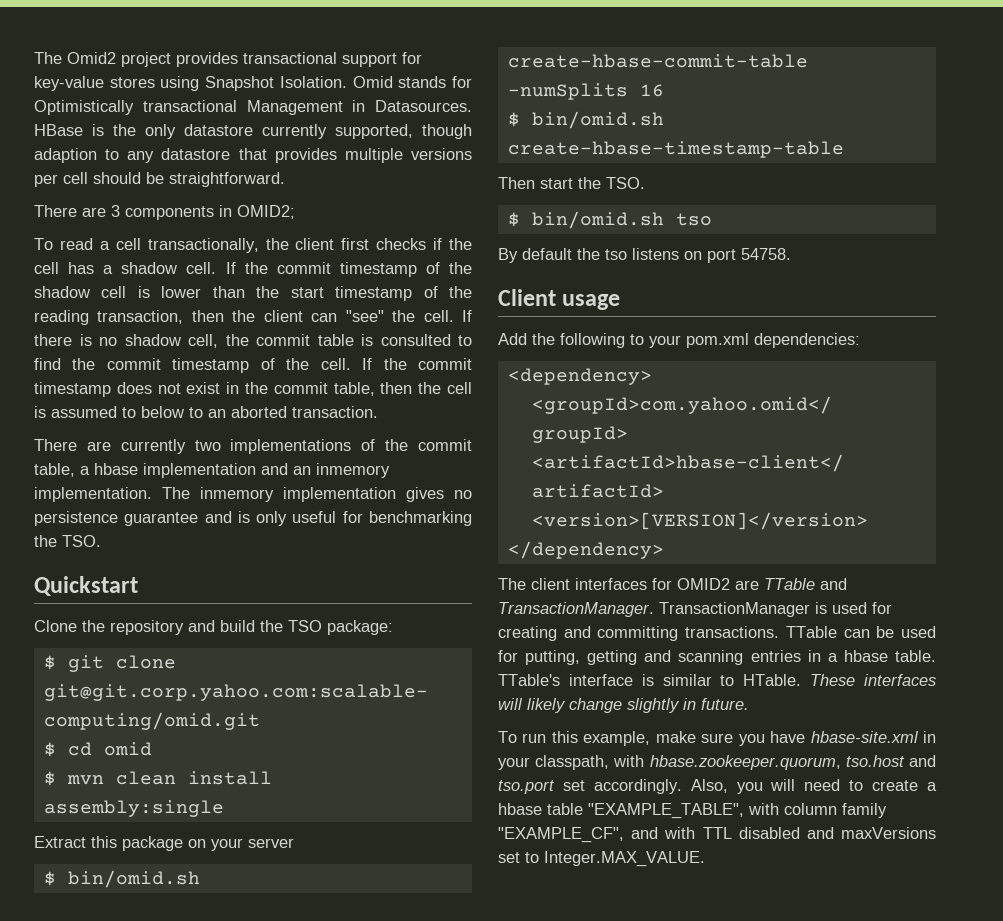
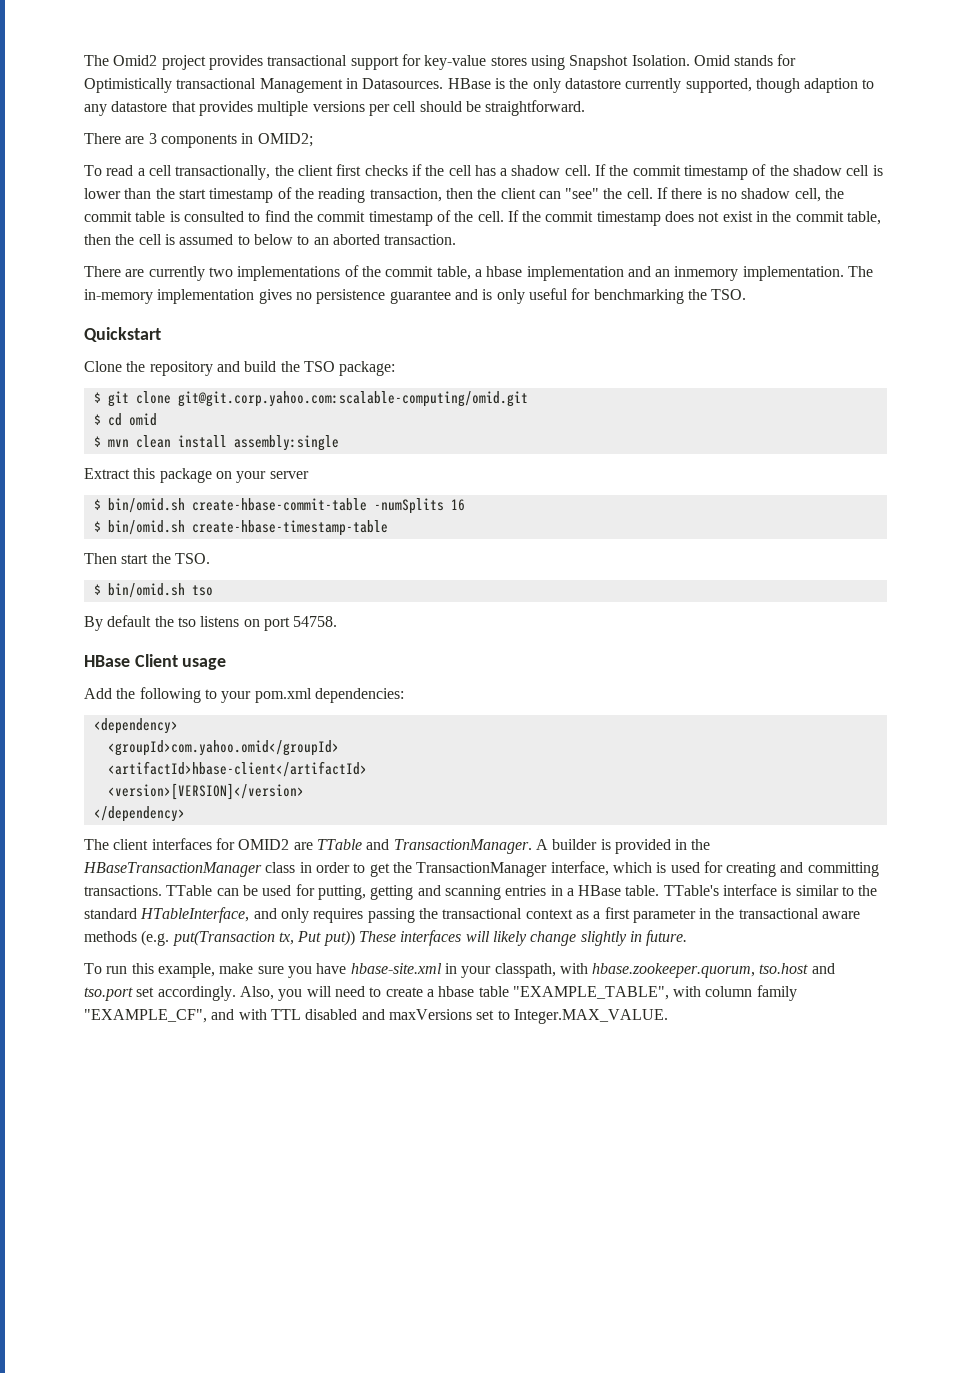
- The inmemory implementation gives no persistence guarantee and is only useful for benchmarking the TSO.
+ The in-memory implementation gives no persistence guarantee and is only useful for benchmarking the TSO.
- Client usage
+ HBase Client usage
- TransactionManager is used for creating and committing transactions.
+ A builder is provided in the HBaseTransactionManager class in order to get the TransactionManager interface, which is used for creating and committing transactions.
- TTable can be used for putting, getting and scanning entries in a hbase table.
+ TTable can be used for putting, getting and scanning entries in a HBase table.
- TTable's interface is similar to HTable. These interfaces will likely change slightly in future.
+ TTable's interface is similar to the standard HTableInterface, and only requires passing the transactional context as a first parameter in the transactional aware methods (e.g. put(Transaction tx, Put put)) These interfaces will likely change slightly in future.

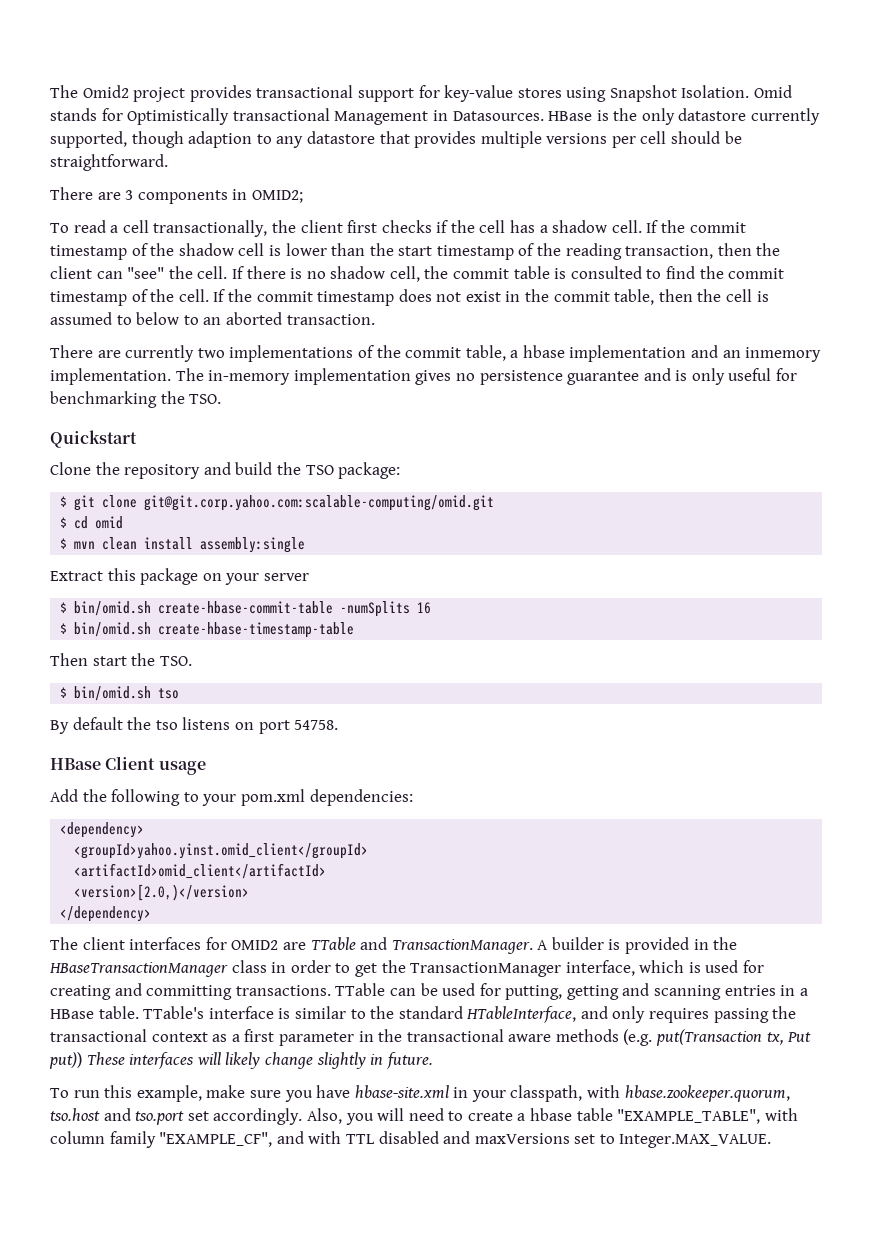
- <groupId>com.yahoo.omid</groupId>
- <artifactId>hbase-client</artifactId>
- <version>[VERSION]</version>
+ <groupId>yahoo.yinst.omid_client</groupId>
+ <artifactId>omid_client</artifactId>
+ <version>[2.0,)</version>

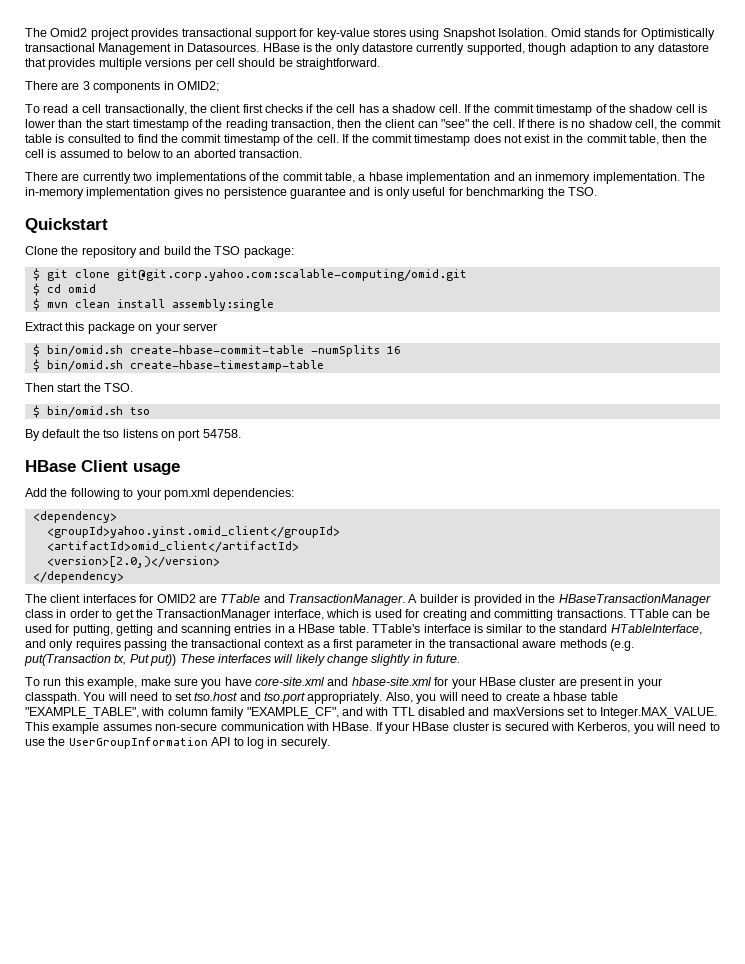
- To run this example, make sure you have hbase-site.xml in your classpath, with hbase.zookeeper.quorum, tso.host and tso.port set accordingly.
+ To run this example, make sure you have core-site.xml and hbase-site.xml for your HBase cluster are present in your classpath. You will need to set tso.host and tso.port appropriately.
- Also, you will need to create a hbase table "EXAMPLE_TABLE", with column family "EXAMPLE_CF", and with TTL disabled and maxVersions set to Integer.MAX_VALUE.
+ Also, you will need to create a hbase table "EXAMPLE_TABLE", with column family "EXAMPLE_CF", and with TTL disabled and maxVersions set to Integer.MAX_VALUE. This example assumes non-secure communication with HBase. If your HBase cluster is secured with Kerberos, you will need to use the UserGroupInformation API to log in securely.

